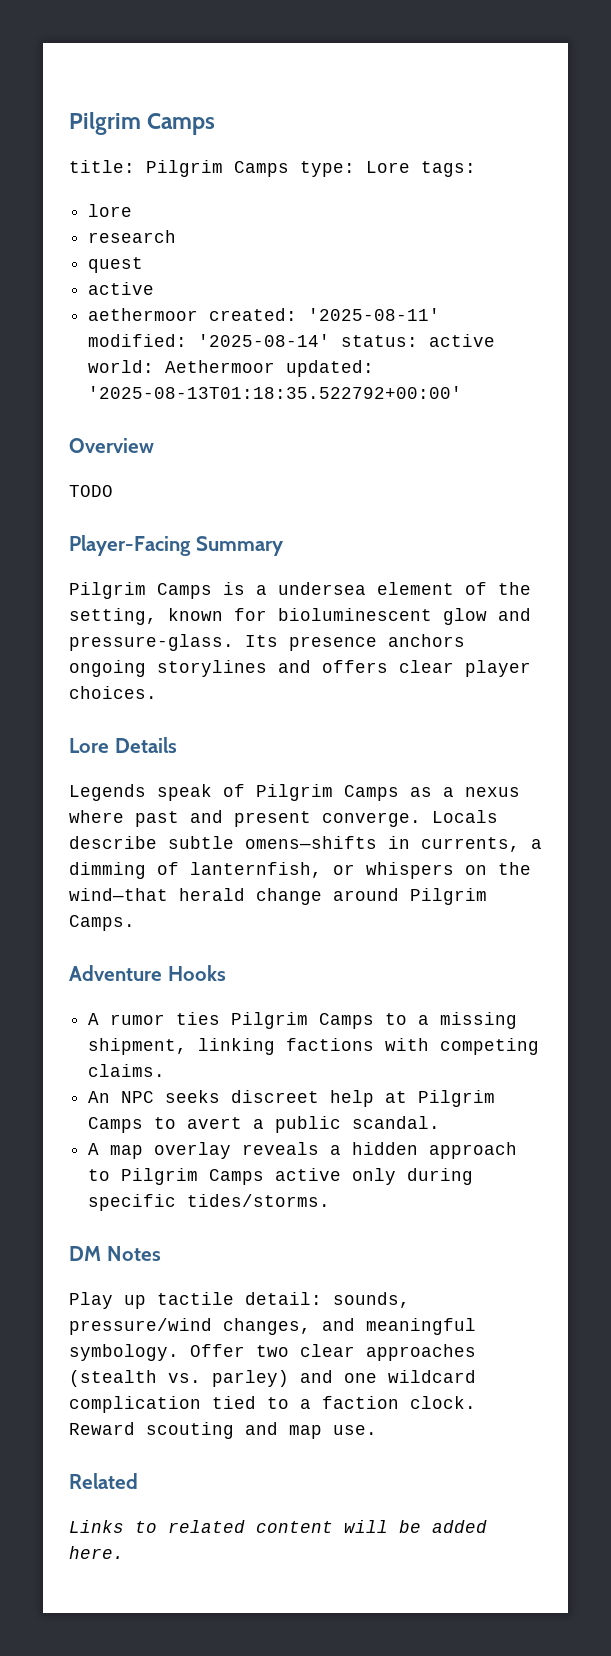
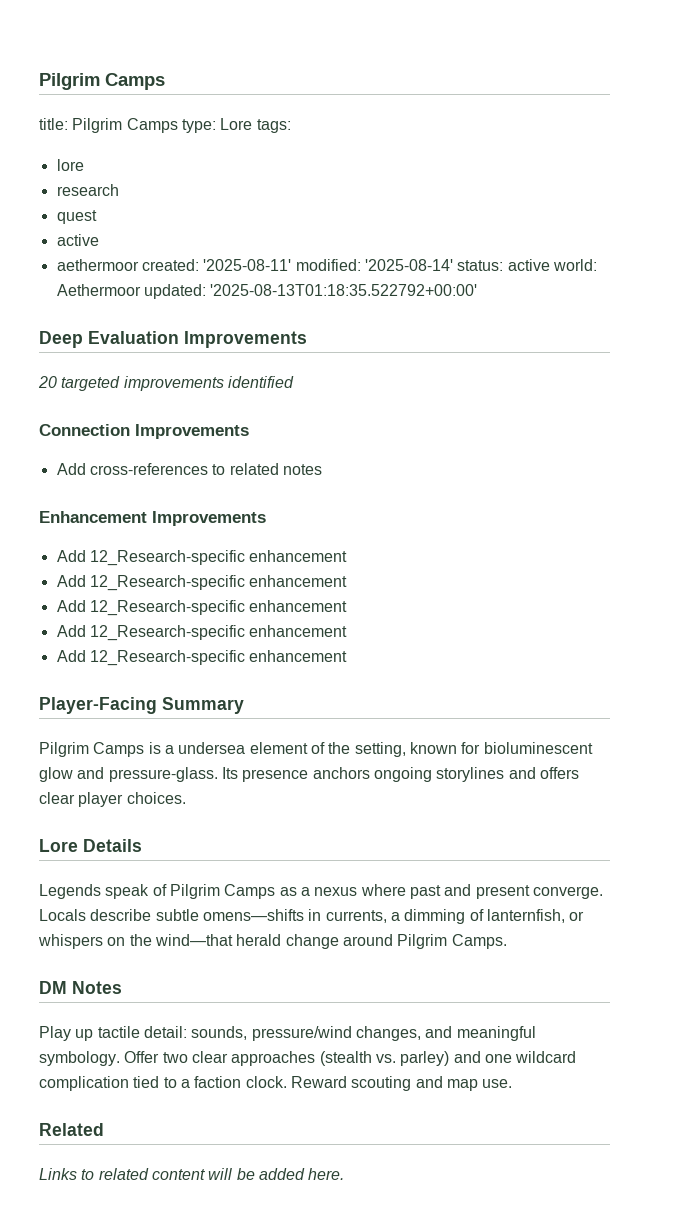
- Overview
- TODO
+ Deep Evaluation Improvements
+ 20 targeted improvements identified
+ Connection Improvements
+ Add cross-references to related notes
+ Enhancement Improvements
+ Add 12_Research-specific enhancement
+ Add 12_Research-specific enhancement
+ Add 12_Research-specific enhancement
+ Add 12_Research-specific enhancement
+ Add 12_Research-specific enhancement
- Adventure Hooks
- A rumor ties Pilgrim Camps to a missing shipment, linking factions with competing claims.
- An NPC seeks discreet help at Pilgrim Camps to avert a public scandal.
- A map overlay reveals a hidden approach to Pilgrim Camps active only during specific tides/storms.

